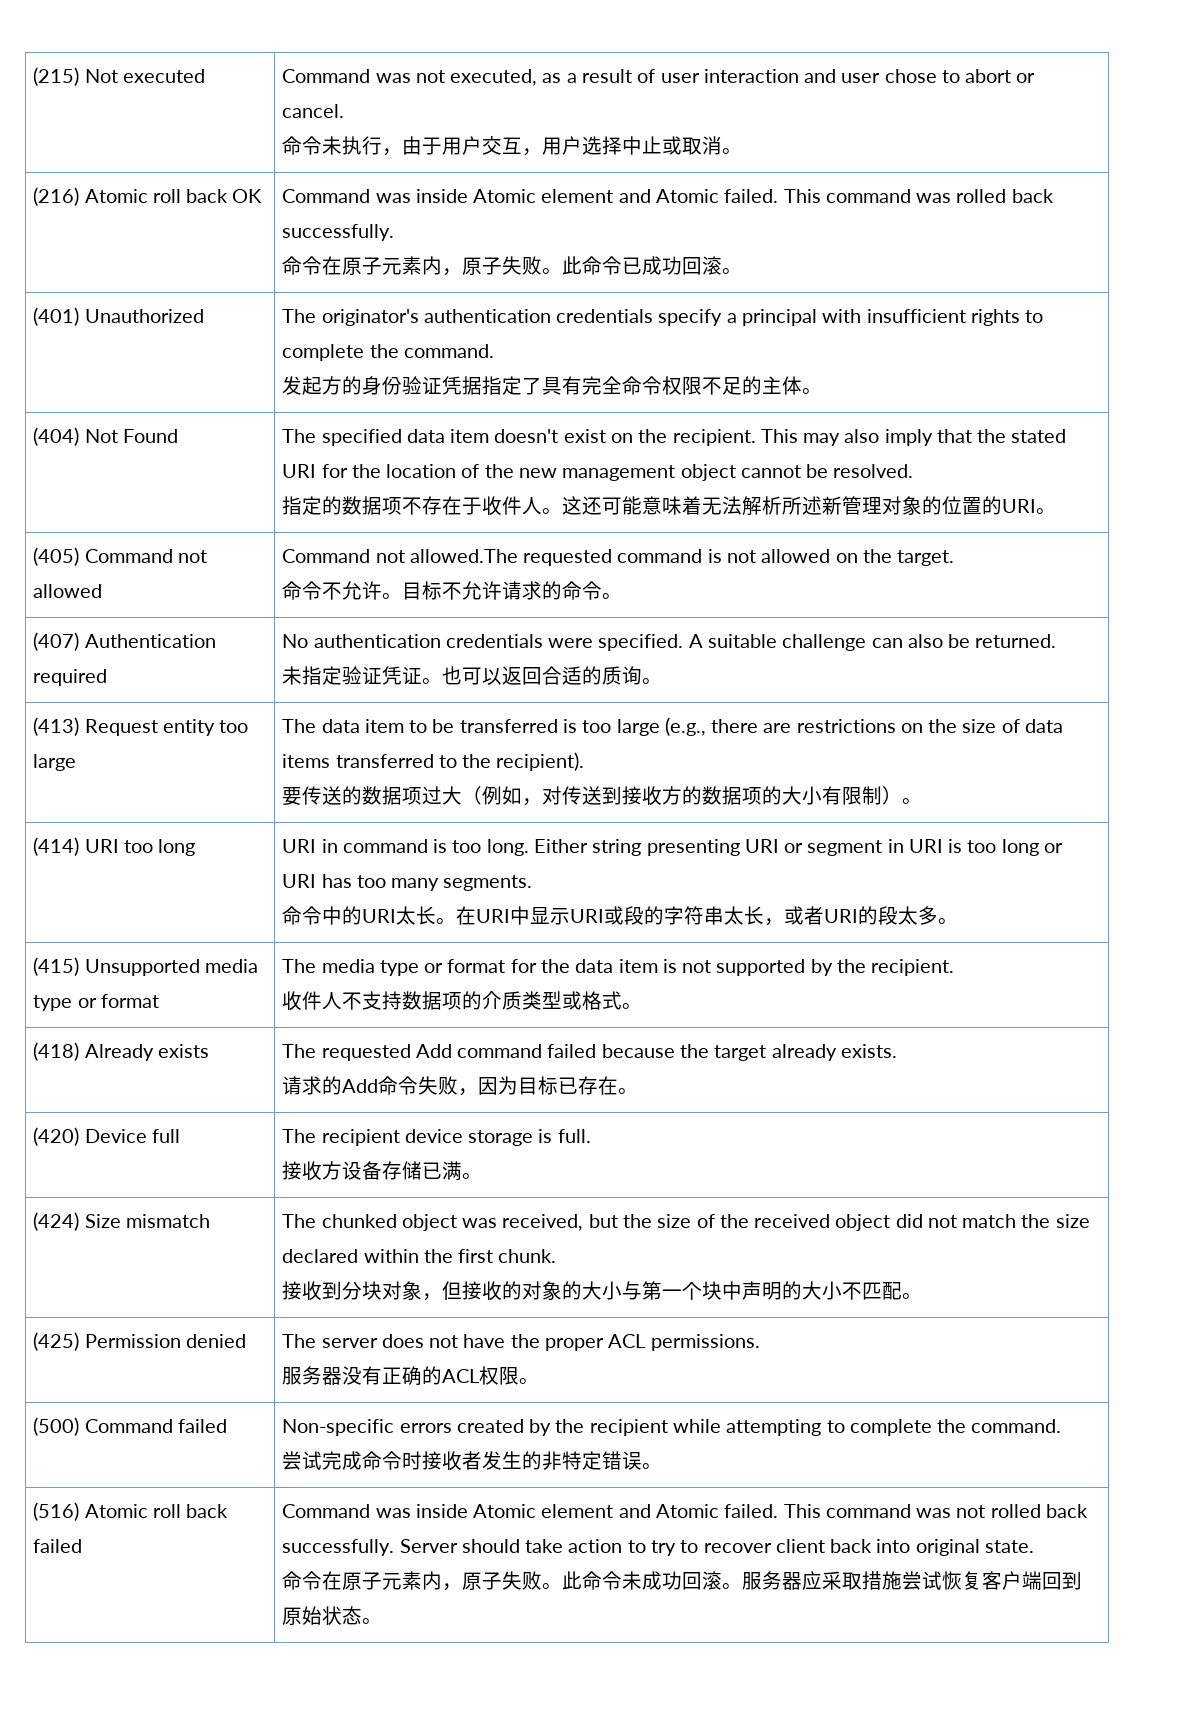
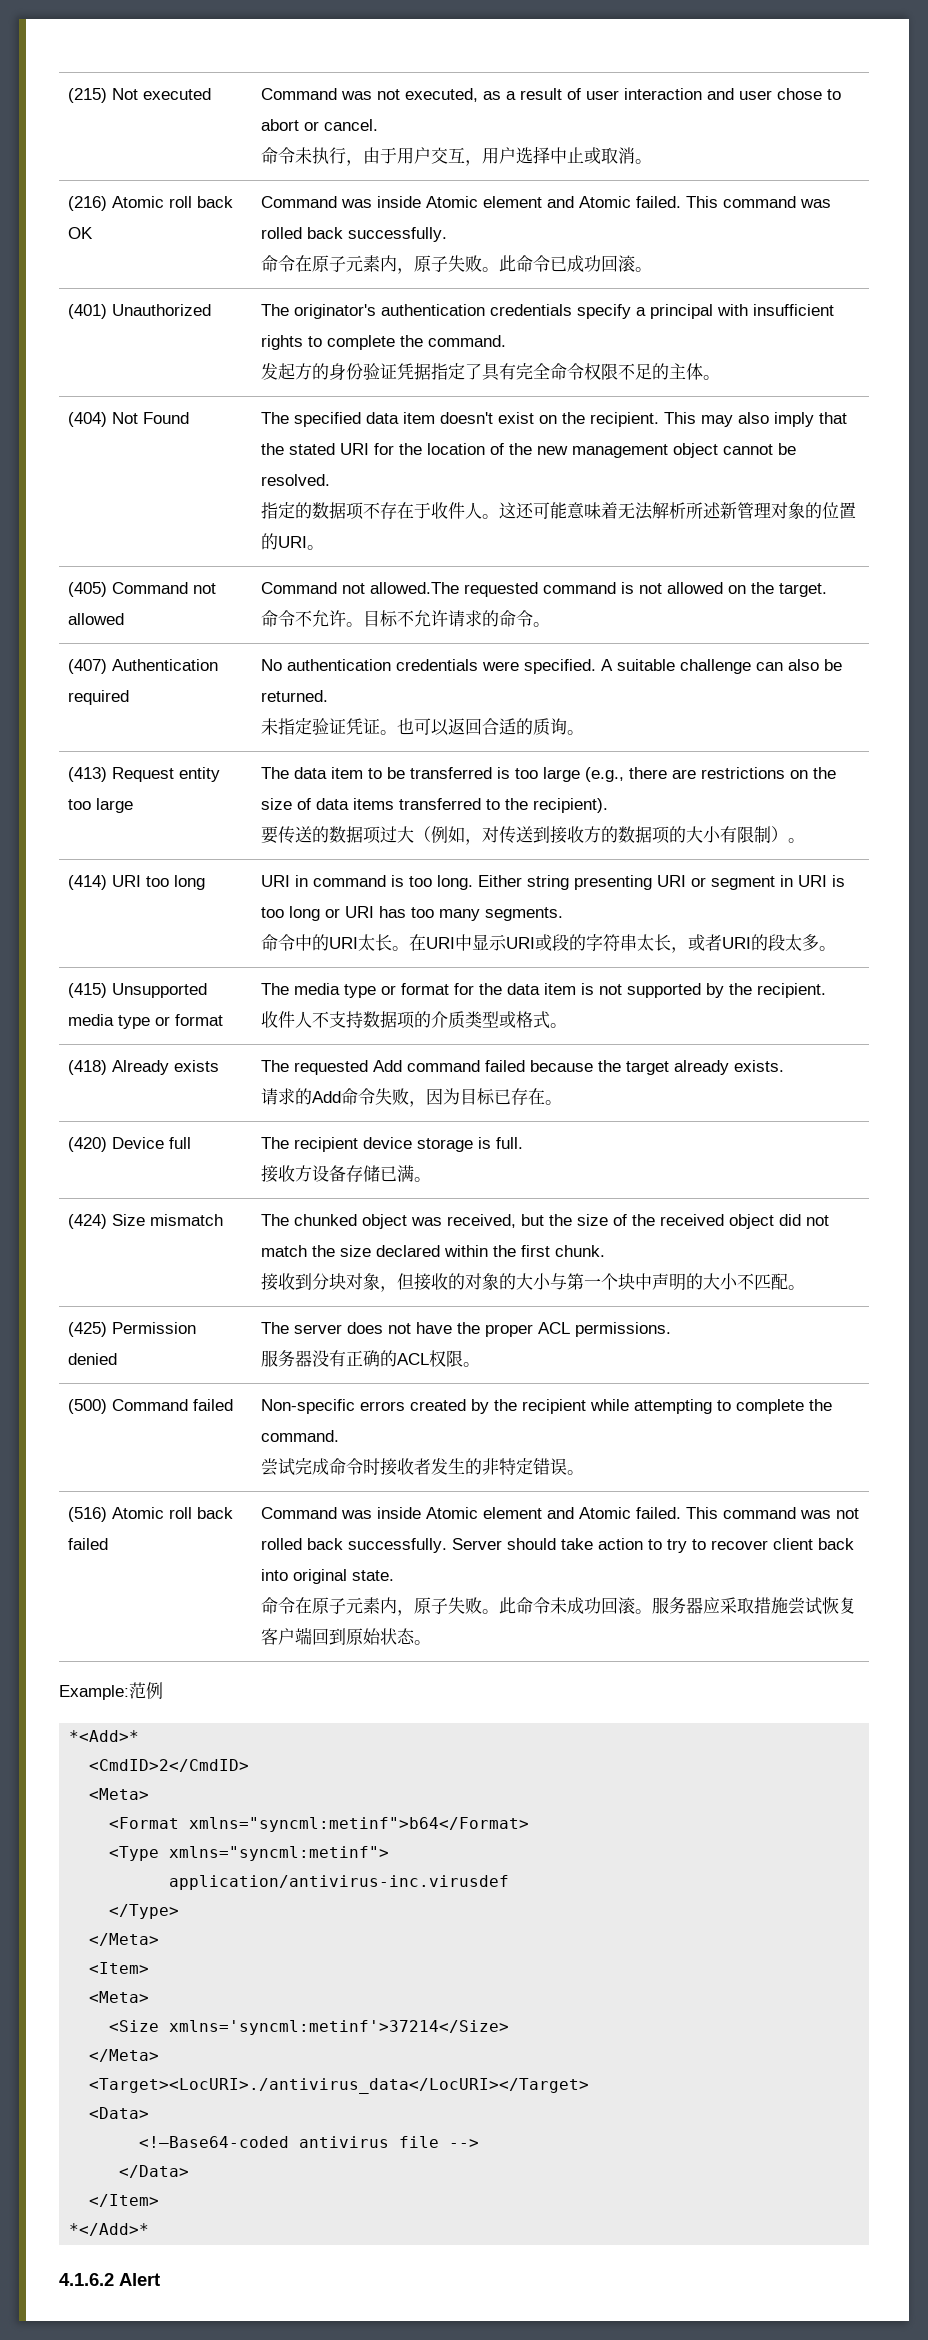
+ Example:范例
+ *<Add>*
+ <CmdID>2</CmdID>
+ <Meta>
+ <Format xmlns="syncml:metinf">b64</Format>
+ <Type xmlns="syncml:metinf">
+ application/antivirus-inc.virusdef
+ </Type>
+ </Meta>
+ <Item>
+ <Meta>
+ <Size xmlns='syncml:metinf'>37214</Size>
+ </Meta>
+ <Target><LocURI>./antivirus_data</LocURI></Target>
+ <Data>
+ <!—Base64-coded antivirus file -->
+ </Data>
+ </Item>
+ *</Add>*
+ 4.1.6.2 Alert

